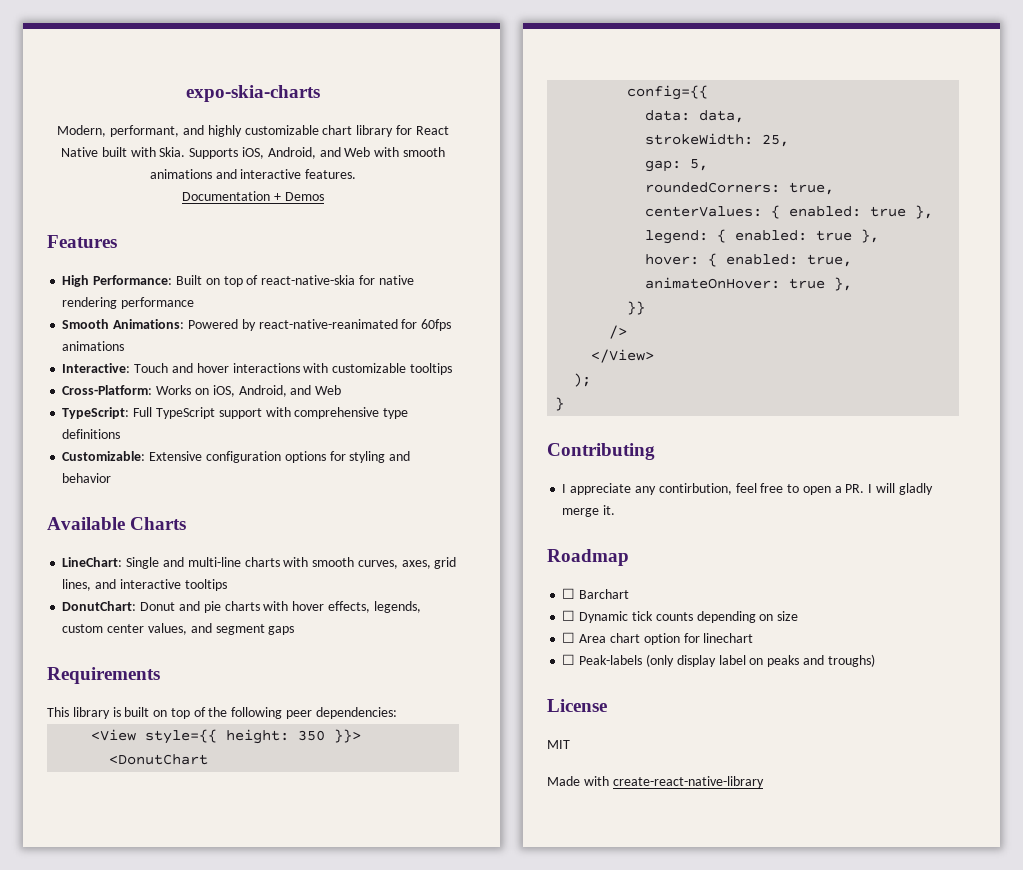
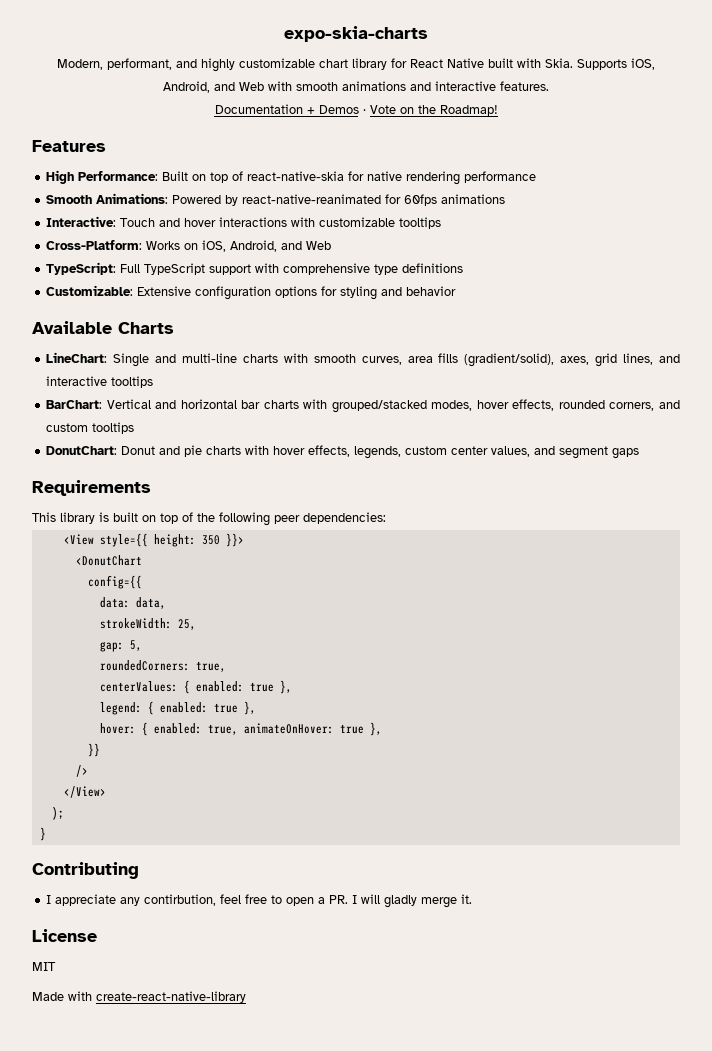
- Documentation + Demos
+ Documentation + Demos · Vote on the Roadmap!
- LineChart: Single and multi-line charts with smooth curves, axes, grid lines, and interactive tooltips
+ LineChart: Single and multi-line charts with smooth curves, area fills (gradient/solid), axes, grid lines, and interactive tooltips
+ BarChart: Vertical and horizontal bar charts with grouped/stacked modes, hover effects, rounded corners, and custom tooltips
- Roadmap
- ☐ Barchart
- ☐ Dynamic tick counts depending on size
- ☐ Area chart option for linechart
- ☐ Peak-labels (only display label on peaks and troughs)

